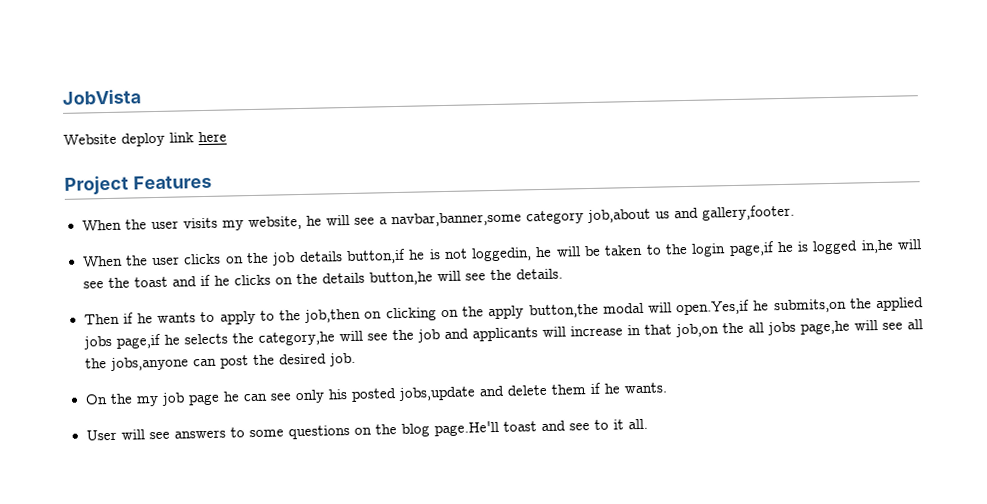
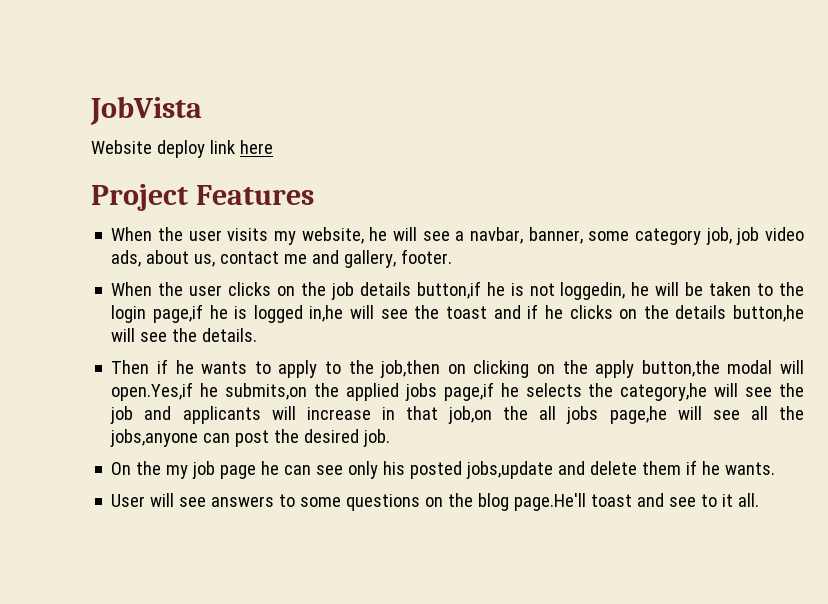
- When the user visits my website, he will see a navbar,banner,some category job,about us and gallery,footer.
+ When the user visits my website, he will see a navbar, banner, some category job, job video ads, about us, contact me and gallery, footer.

